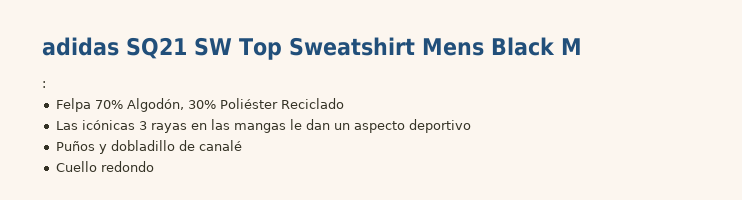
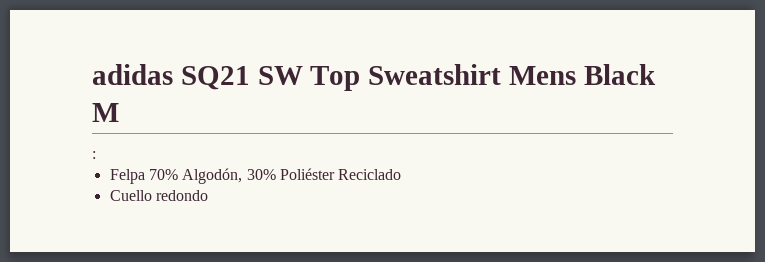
- Las icónicas 3 rayas en las mangas le dan un aspecto deportivo
- Puños y dobladillo de canalé

